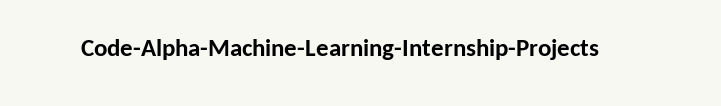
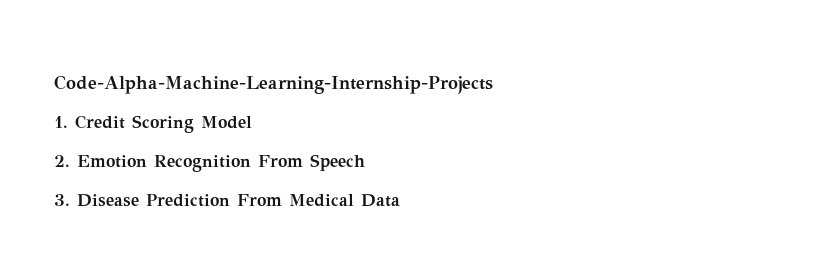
+ 1. Credit Scoring Model
+ 2. Emotion Recognition From Speech
+ 3. Disease Prediction From Medical Data

